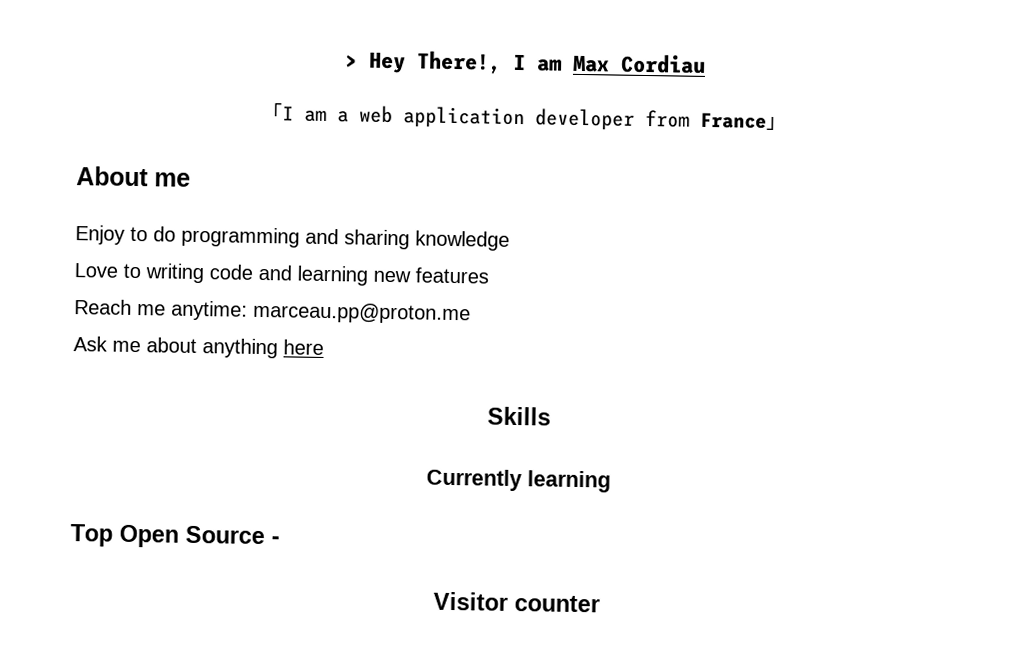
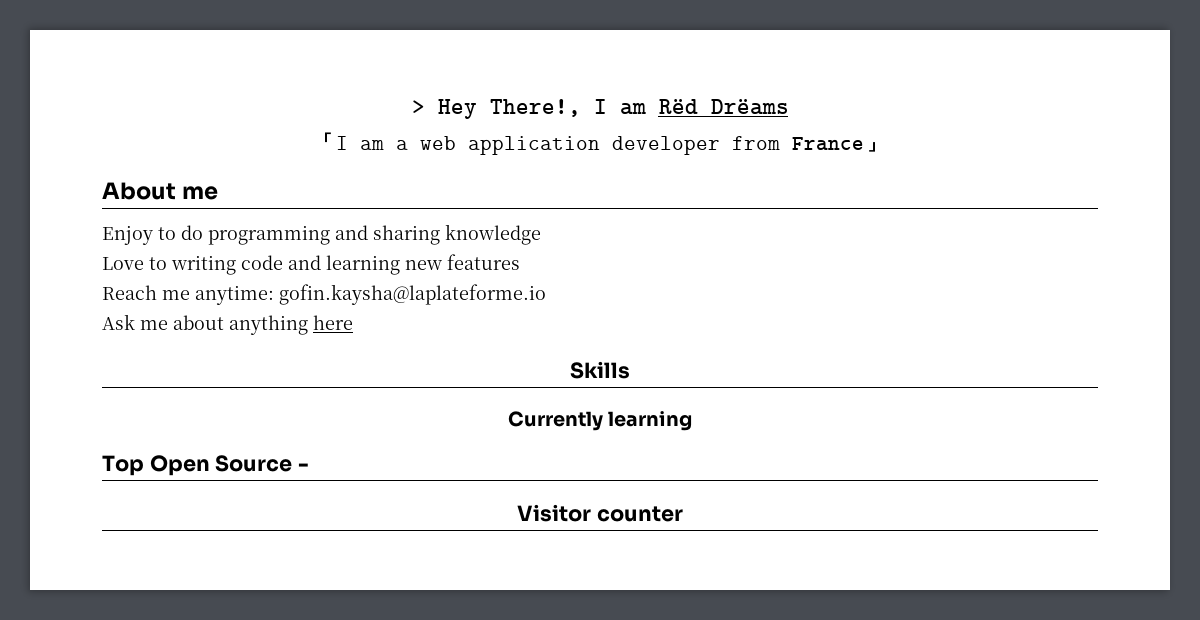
- > Hey There!, I am Max Cordiau
+ > Hey There!, I am Rëd Drëams
- Reach me anytime: marceau.pp@proton.me
+ Reach me anytime: gofin.kaysha@laplateforme.io

